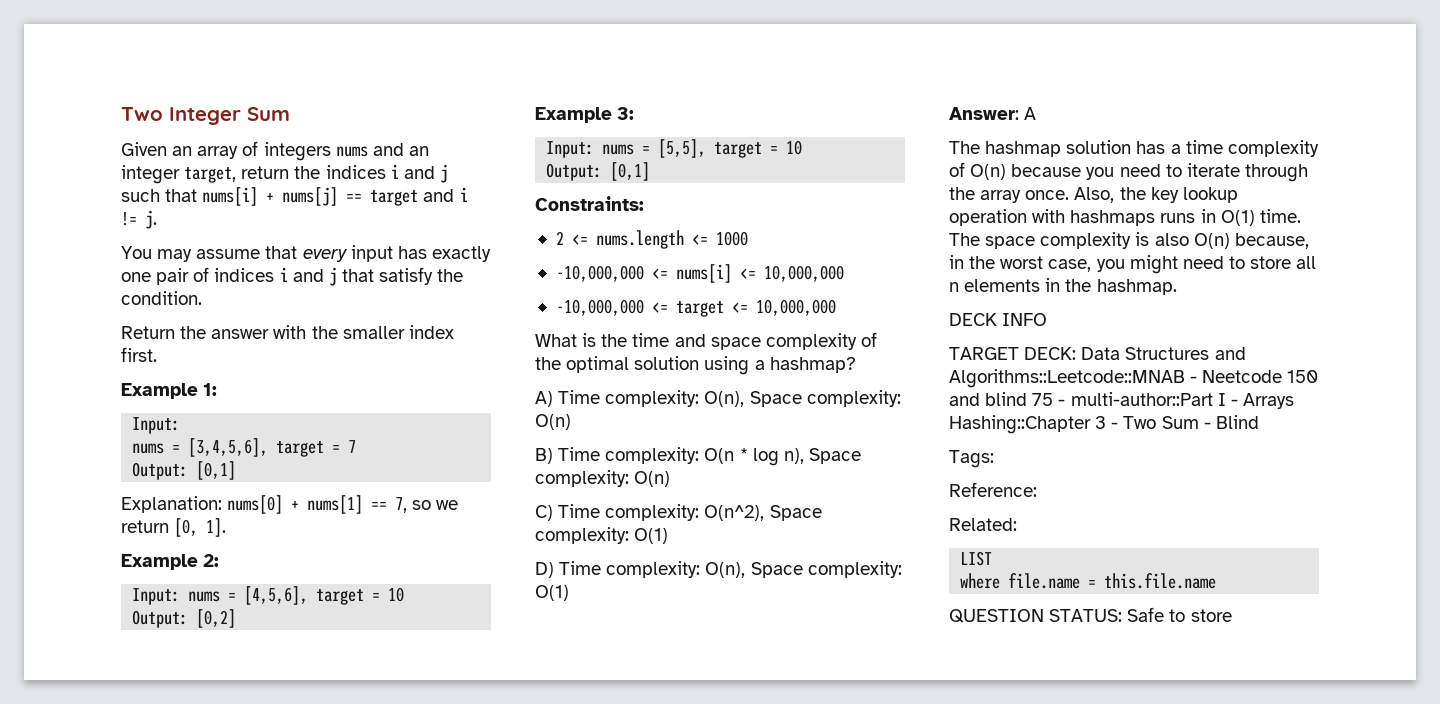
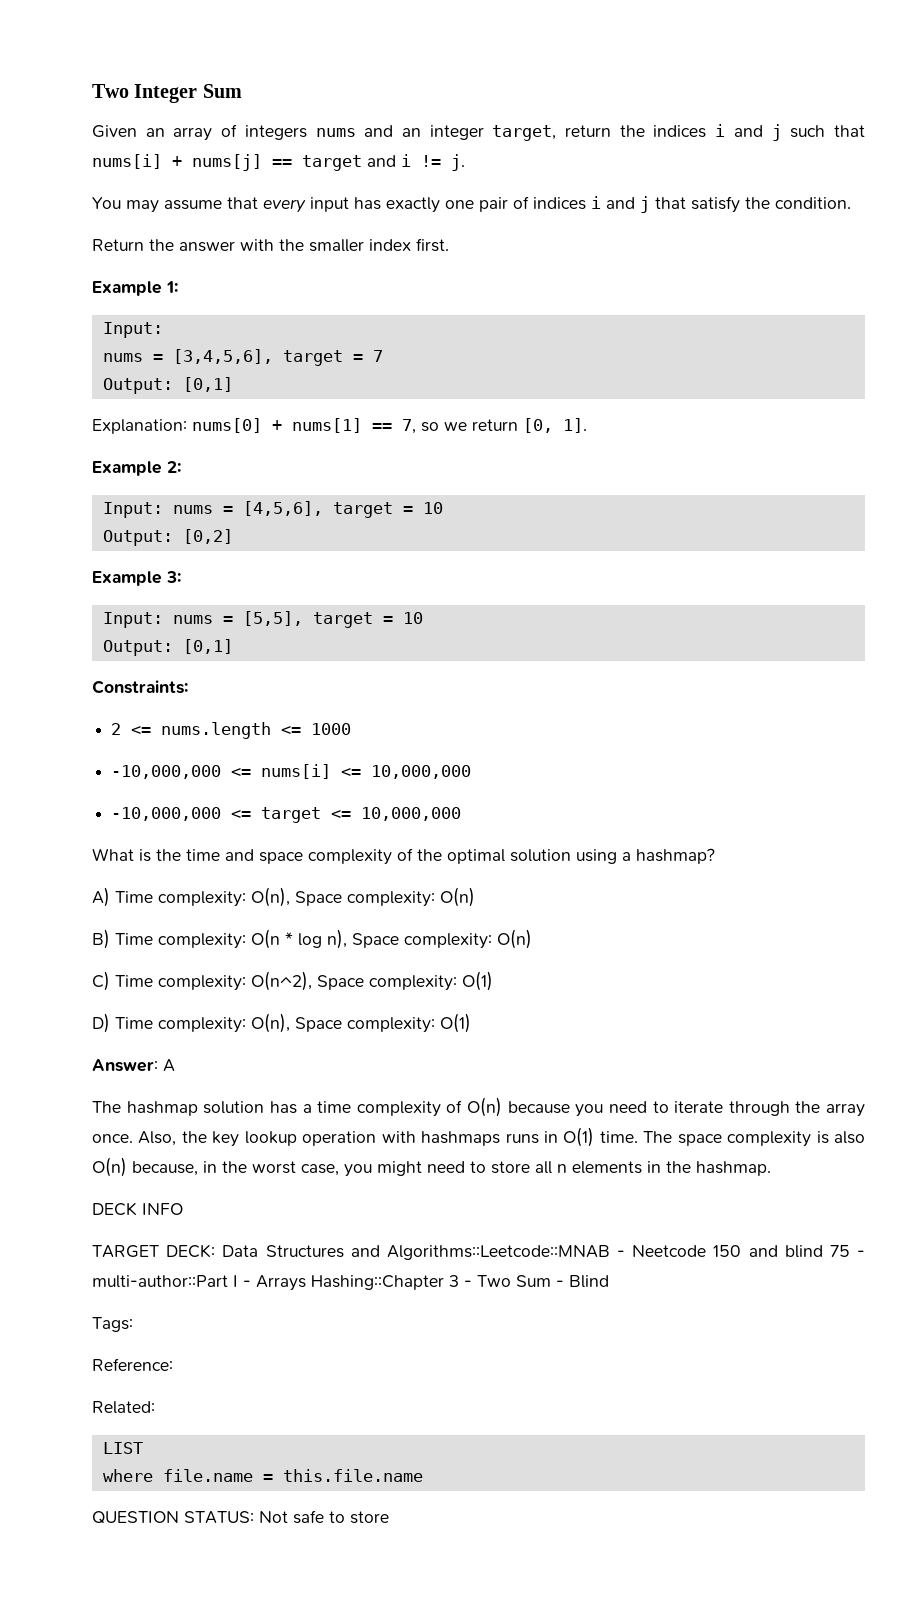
- QUESTION STATUS: Safe to store
+ QUESTION STATUS: Not safe to store

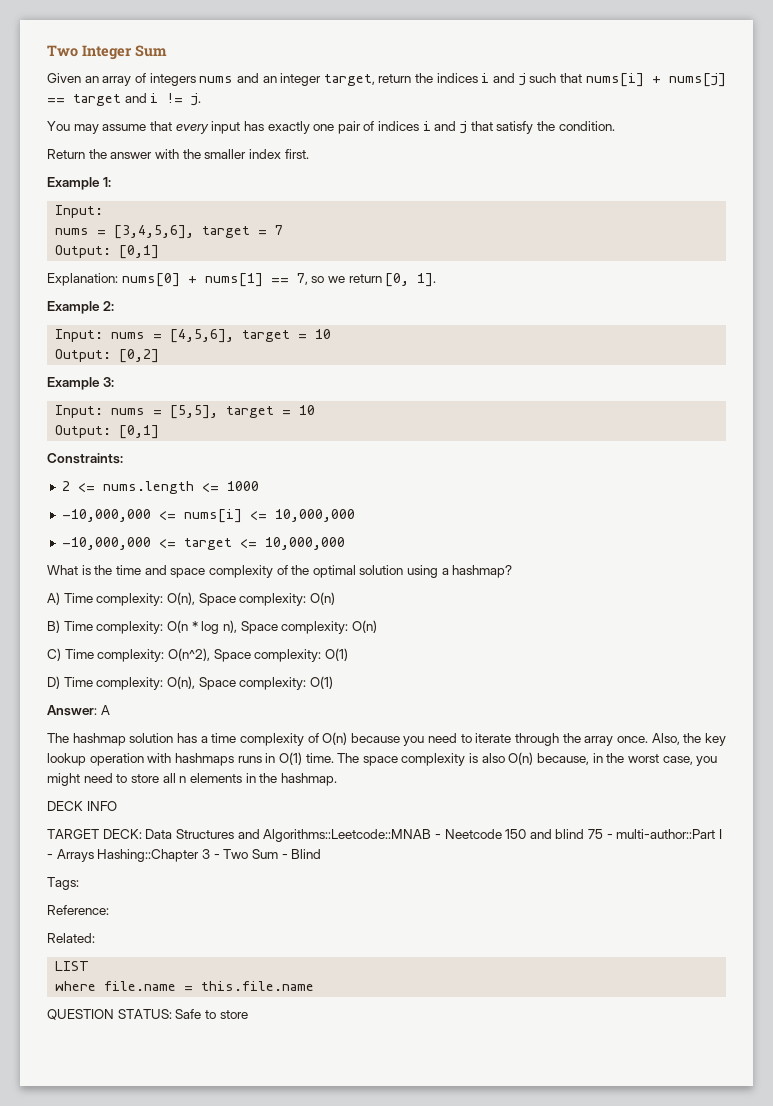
- QUESTION STATUS: Not safe to store
+ QUESTION STATUS: Safe to store

